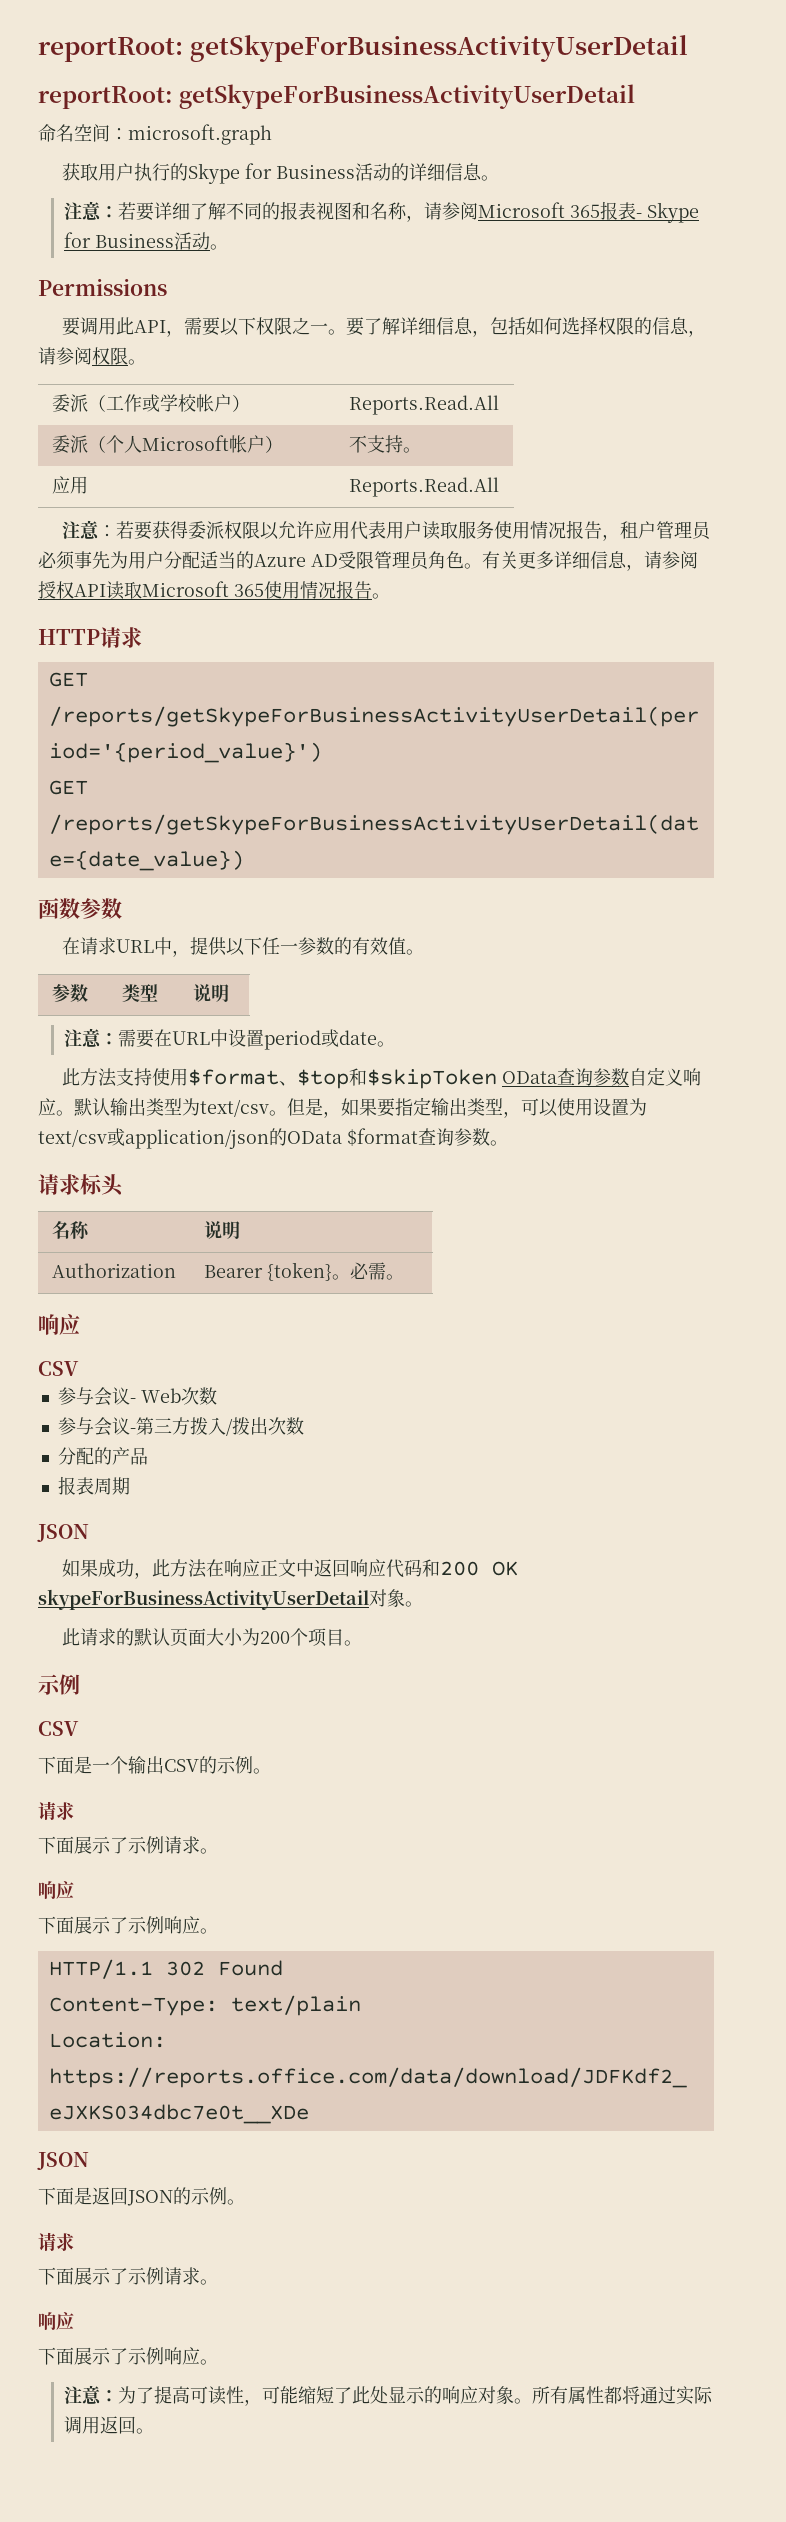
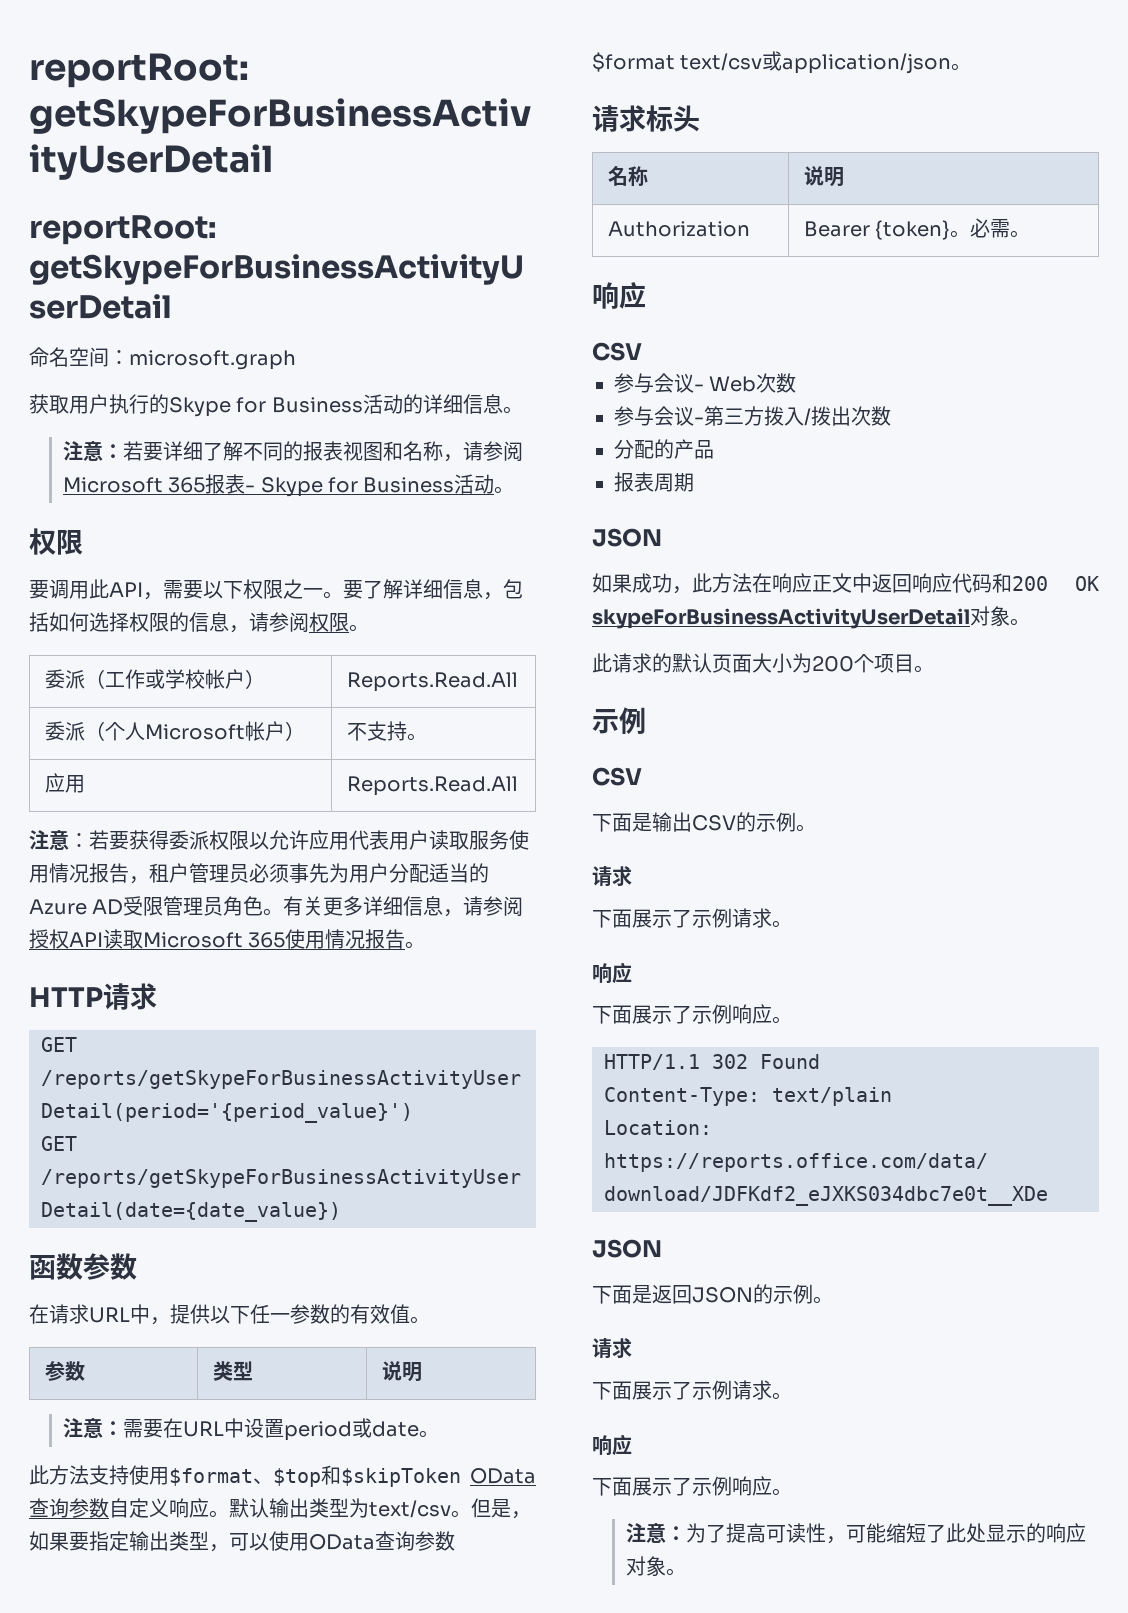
  注意：若要详细了解不同的报表视图和名称，请参阅Microsoft 365报表- Skype for Business活动。
- Permissions
+ 权限
- 但是，如果要指定输出类型，可以使用设置为text/csv或application/json的OData $format查询参数。
+ 但是，如果要指定输出类型，可以使用OData查询参数$format text/csv或application/json。
- 下面是一个输出CSV的示例。
+ 下面是输出CSV的示例。
- 所有属性都将通过实际调用返回。

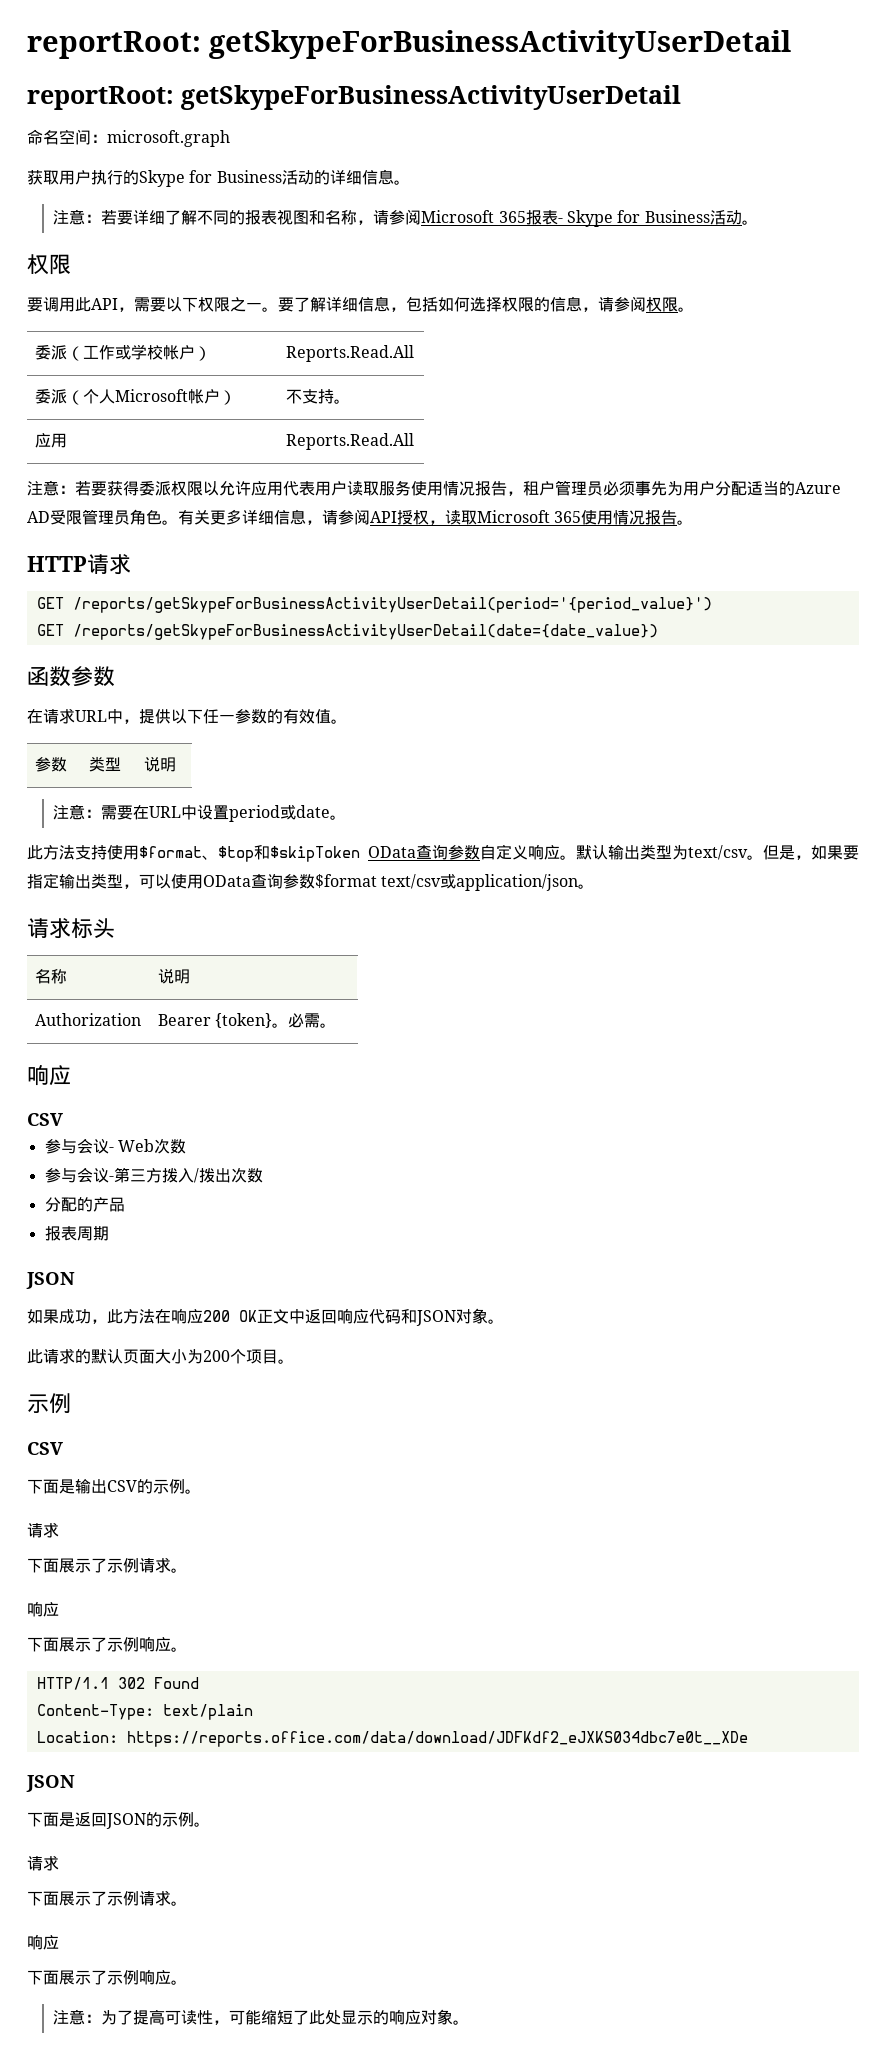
- 有关更多详细信息，请参阅授权API读取Microsoft 365使用情况报告。
+ 有关更多详细信息，请参阅API授权，读取Microsoft 365使用情况报告。
- 如果成功，此方法在响应正文中返回响应代码和200 OK skypeForBusinessActivityUserDetail对象。
+ 如果成功，此方法在响应200 OK正文中返回响应代码和JSON对象。

